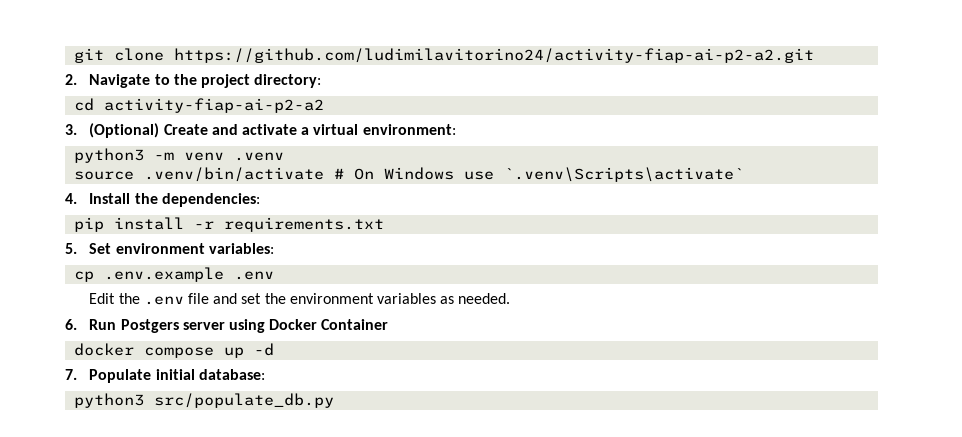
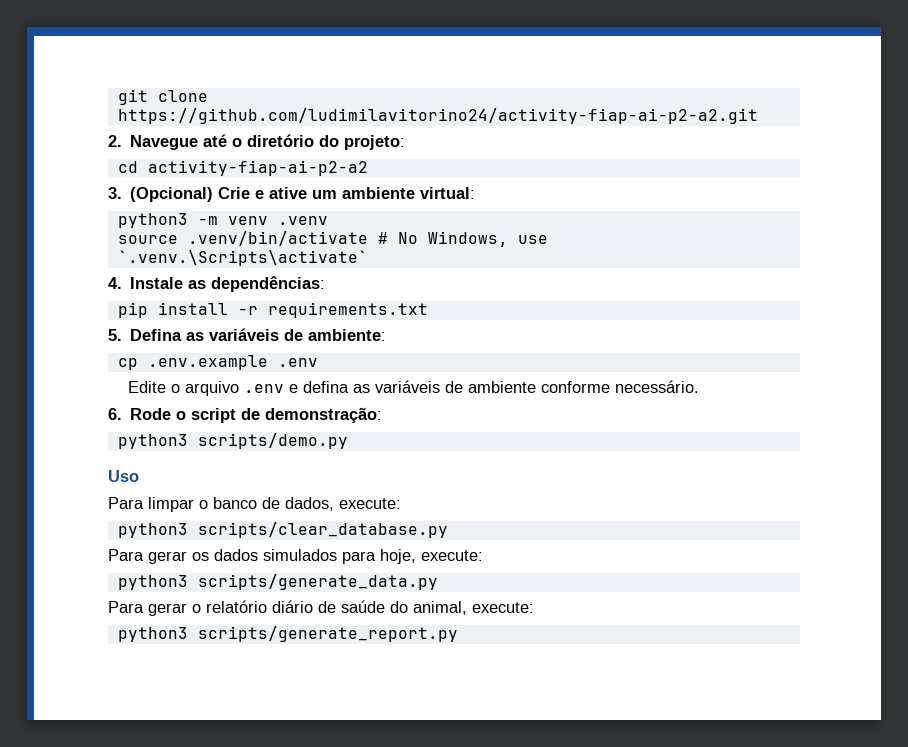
- 2. Navigate to the project directory:
+ 2. Navegue até o diretório do projeto:
  cd activity-fiap-ai-p2-a2
- 3. (Optional) Create and activate a virtual environment:
+ 3. (Opcional) Crie e ative um ambiente virtual:
- source .venv/bin/activate # On Windows use `.venv\Scripts\activate`
- 4. Install the dependencies:
+ source .venv/bin/activate # No Windows, use `.venv.\Scripts\activate`
+ 4. Instale as dependências:
- 5. Set environment variables:
+ 5. Defina as variáveis de ambiente:
  cp .env.example .env
- Edit the .env file and set the environment variables as needed.
- 6. Run Postgers server using Docker Container
- docker compose up -d
- 7. Populate initial database:
- python3 src/populate_db.py
+ Edite o arquivo .env e defina as variáveis de ambiente conforme necessário.
+ 6. Rode o script de demonstração:
+ python3 scripts/demo.py
+ Uso
+ Para limpar o banco de dados, execute:
+ python3 scripts/clear_database.py
+ Para gerar os dados simulados para hoje, execute:
+ python3 scripts/generate_data.py
+ Para gerar o relatório diário de saúde do animal, execute:
+ python3 scripts/generate_report.py

